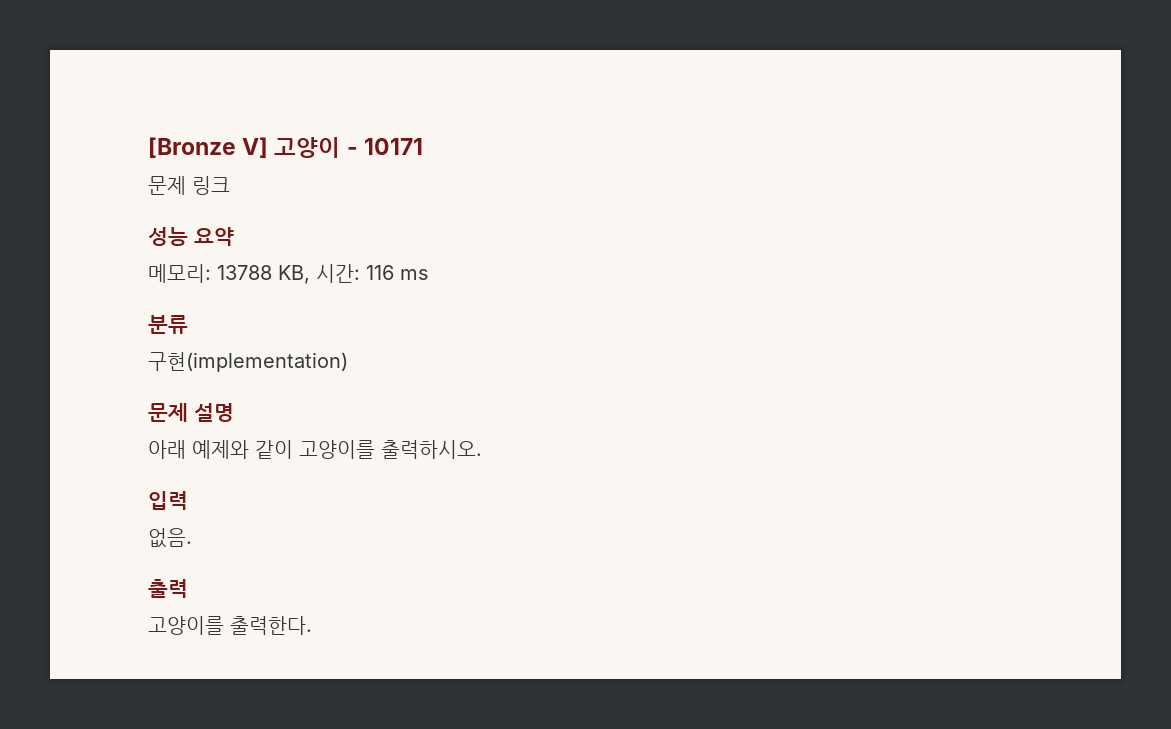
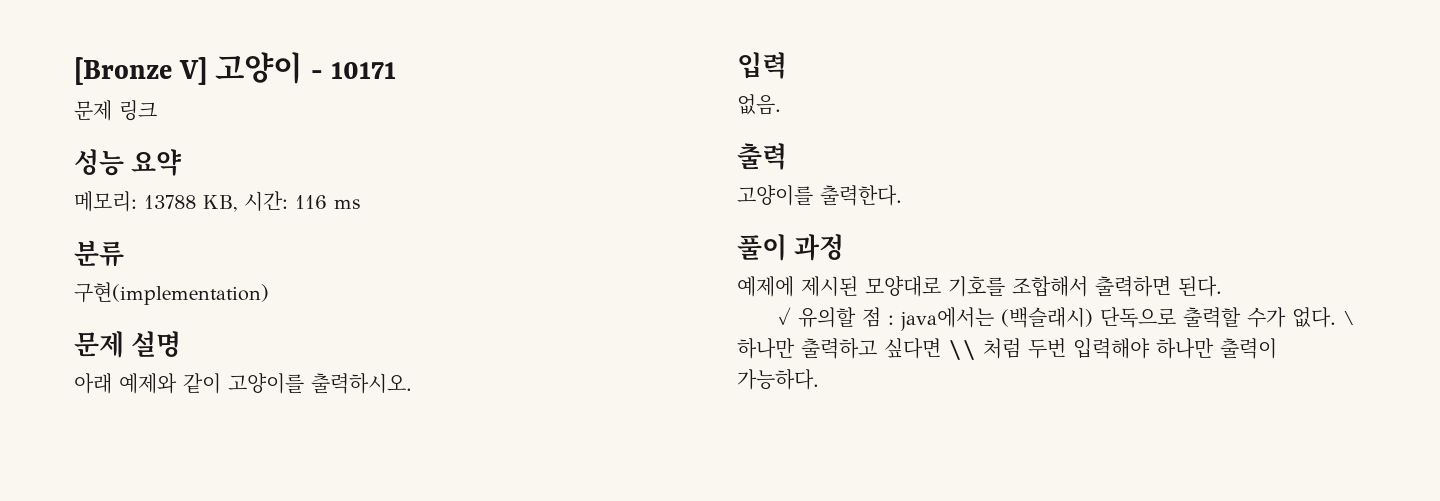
+ 풀이 과정
+ 예제에 제시된 모양대로 기호를 조합해서 출력하면 된다.
+ ✓ 유의할 점 : java에서는 (백슬래시) 단독으로 출력할 수가 없다. \ 하나만 출력하고 싶다면 \\ 처럼 두번 입력해야 하나만 출력이 가능하다.

